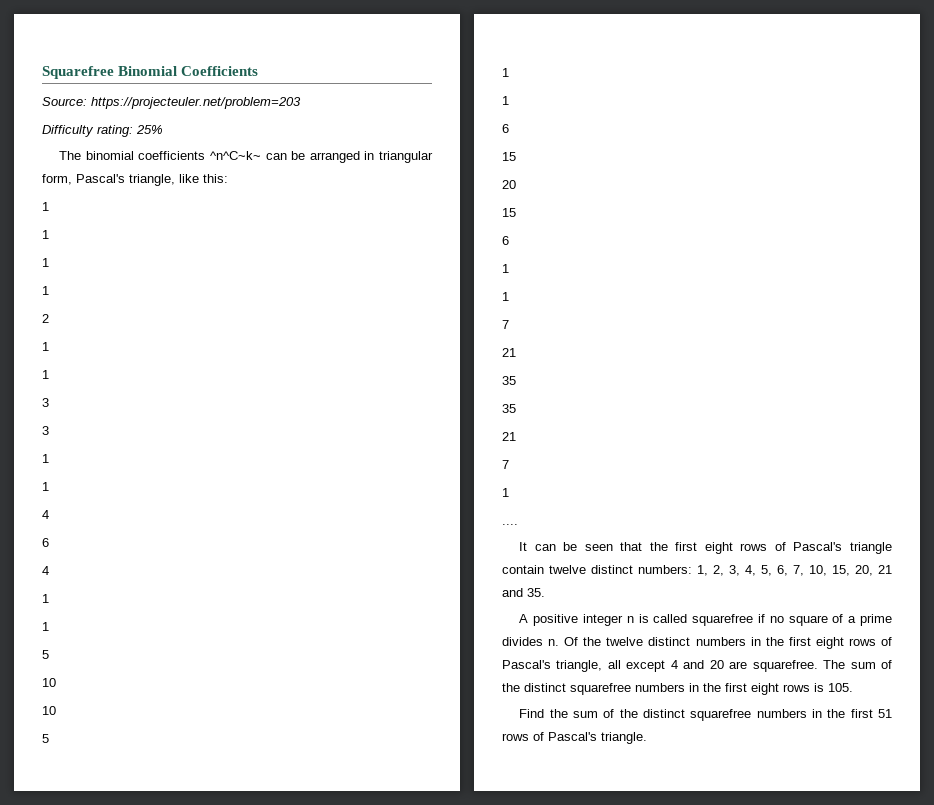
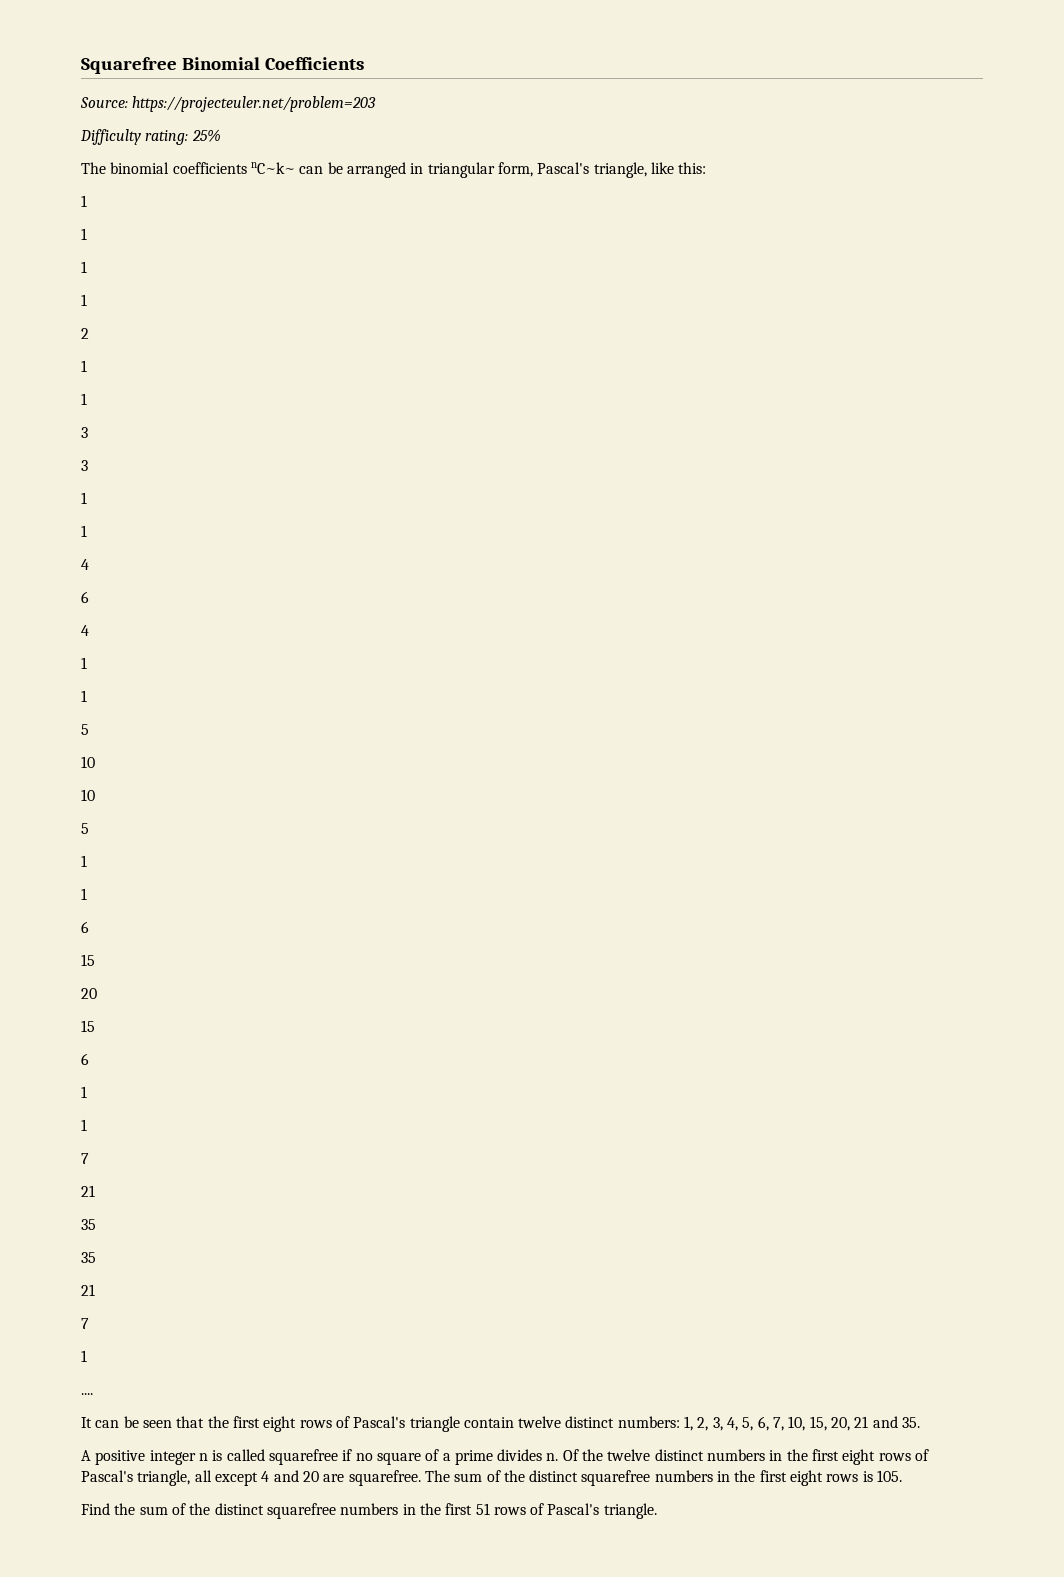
- The binomial coefficients ^n^C~k~ can be arranged in triangular form, Pascal's triangle, like this:
+ The binomial coefficients nC~k~ can be arranged in triangular form, Pascal's triangle, like this:

